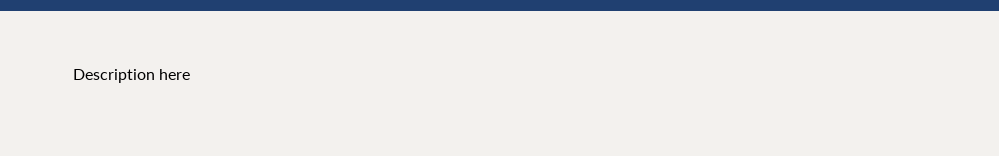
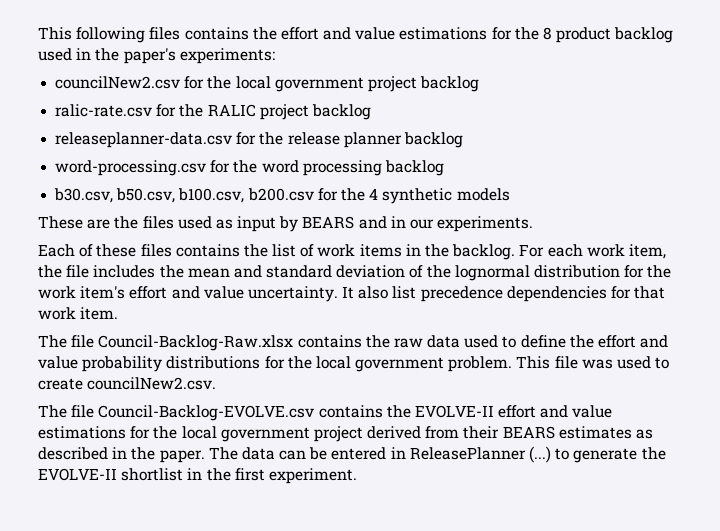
- Description here
+ This following files contains the effort and value estimations for the 8 product backlog used in the paper's experiments:
+ councilNew2.csv for the local government project backlog
+ ralic-rate.csv for the RALIC project backlog
+ releaseplanner-data.csv for the release planner backlog
+ word-processing.csv for the word processing backlog
+ b30.csv, b50.csv, b100.csv, b200.csv for the 4 synthetic models
+ These are the files used as input by BEARS and in our experiments.
+ Each of these files contains the list of work items in the backlog. For each work item, the file includes the mean and standard deviation of the lognormal distribution for the work item's effort and value uncertainty. It also list precedence dependencies for that work item.
+ The file Council-Backlog-Raw.xlsx contains the raw data used to define the effort and value probability distributions for the local government problem. This file was used to create councilNew2.csv.
+ The file Council-Backlog-EVOLVE.csv contains the EVOLVE-II effort and value estimations for the local government project derived from their BEARS estimates as described in the paper. The data can be entered in ReleasePlanner (...) to generate the EVOLVE-II shortlist in the first experiment.

